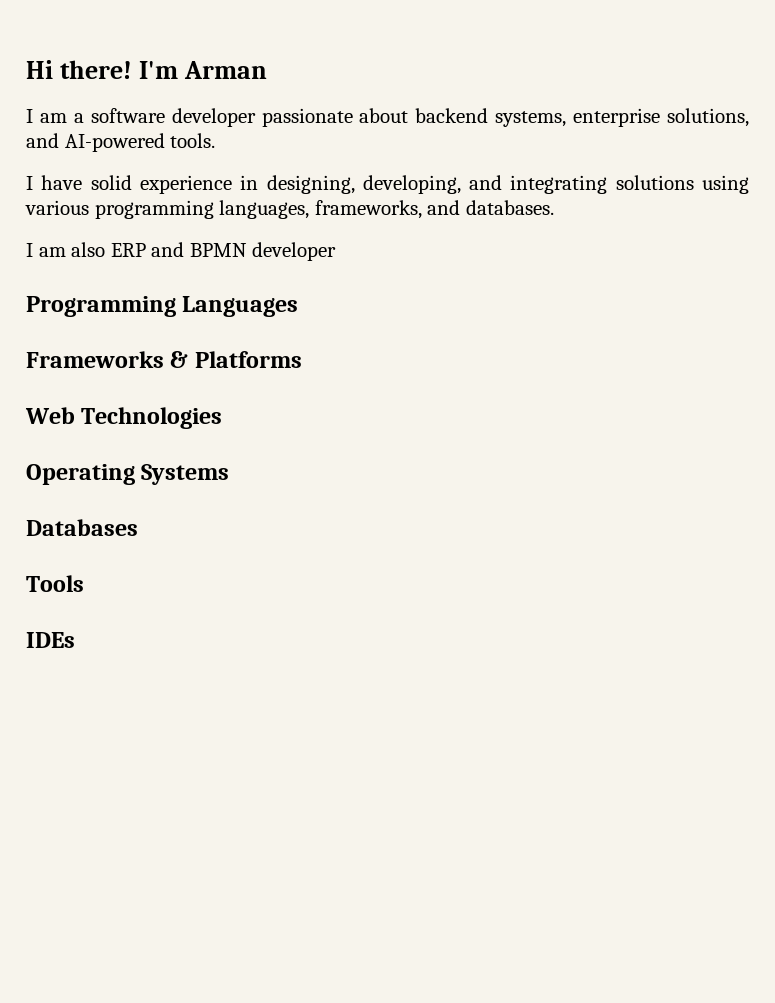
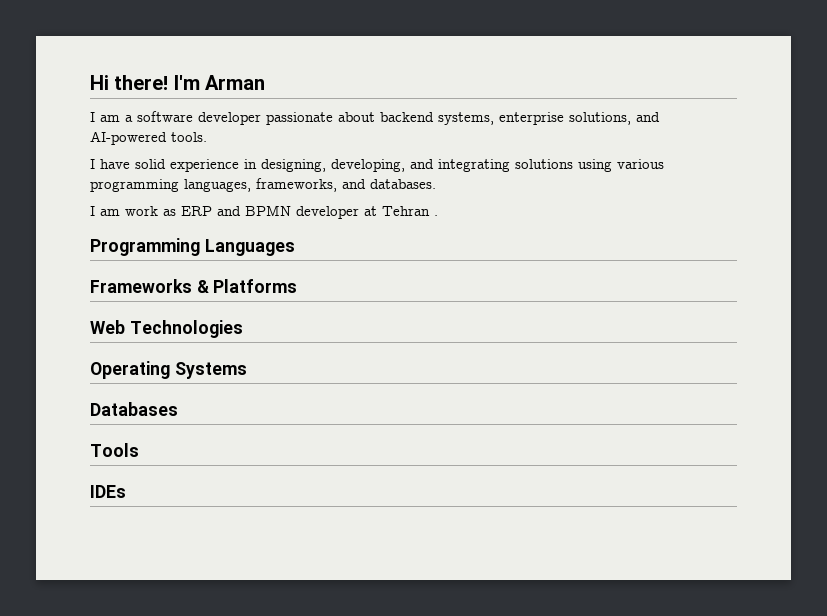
- I am also ERP and BPMN developer
+ I am work as ERP and BPMN developer at Tehran .

